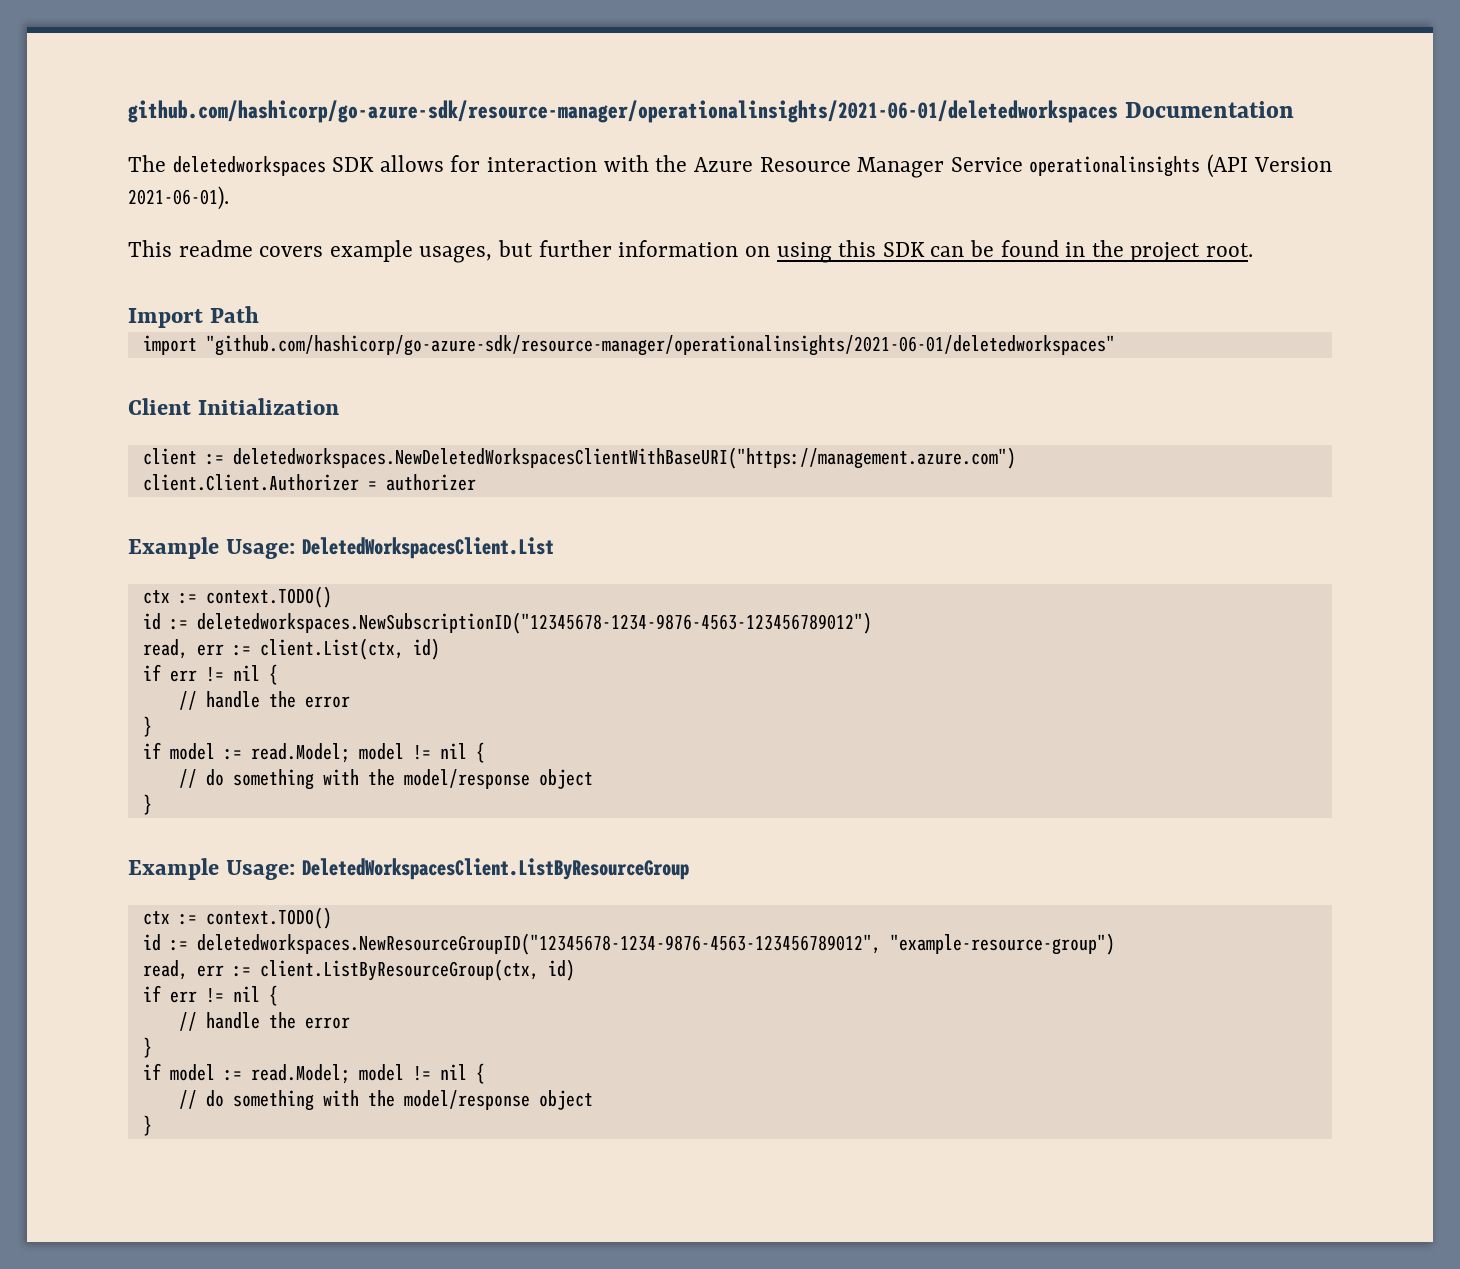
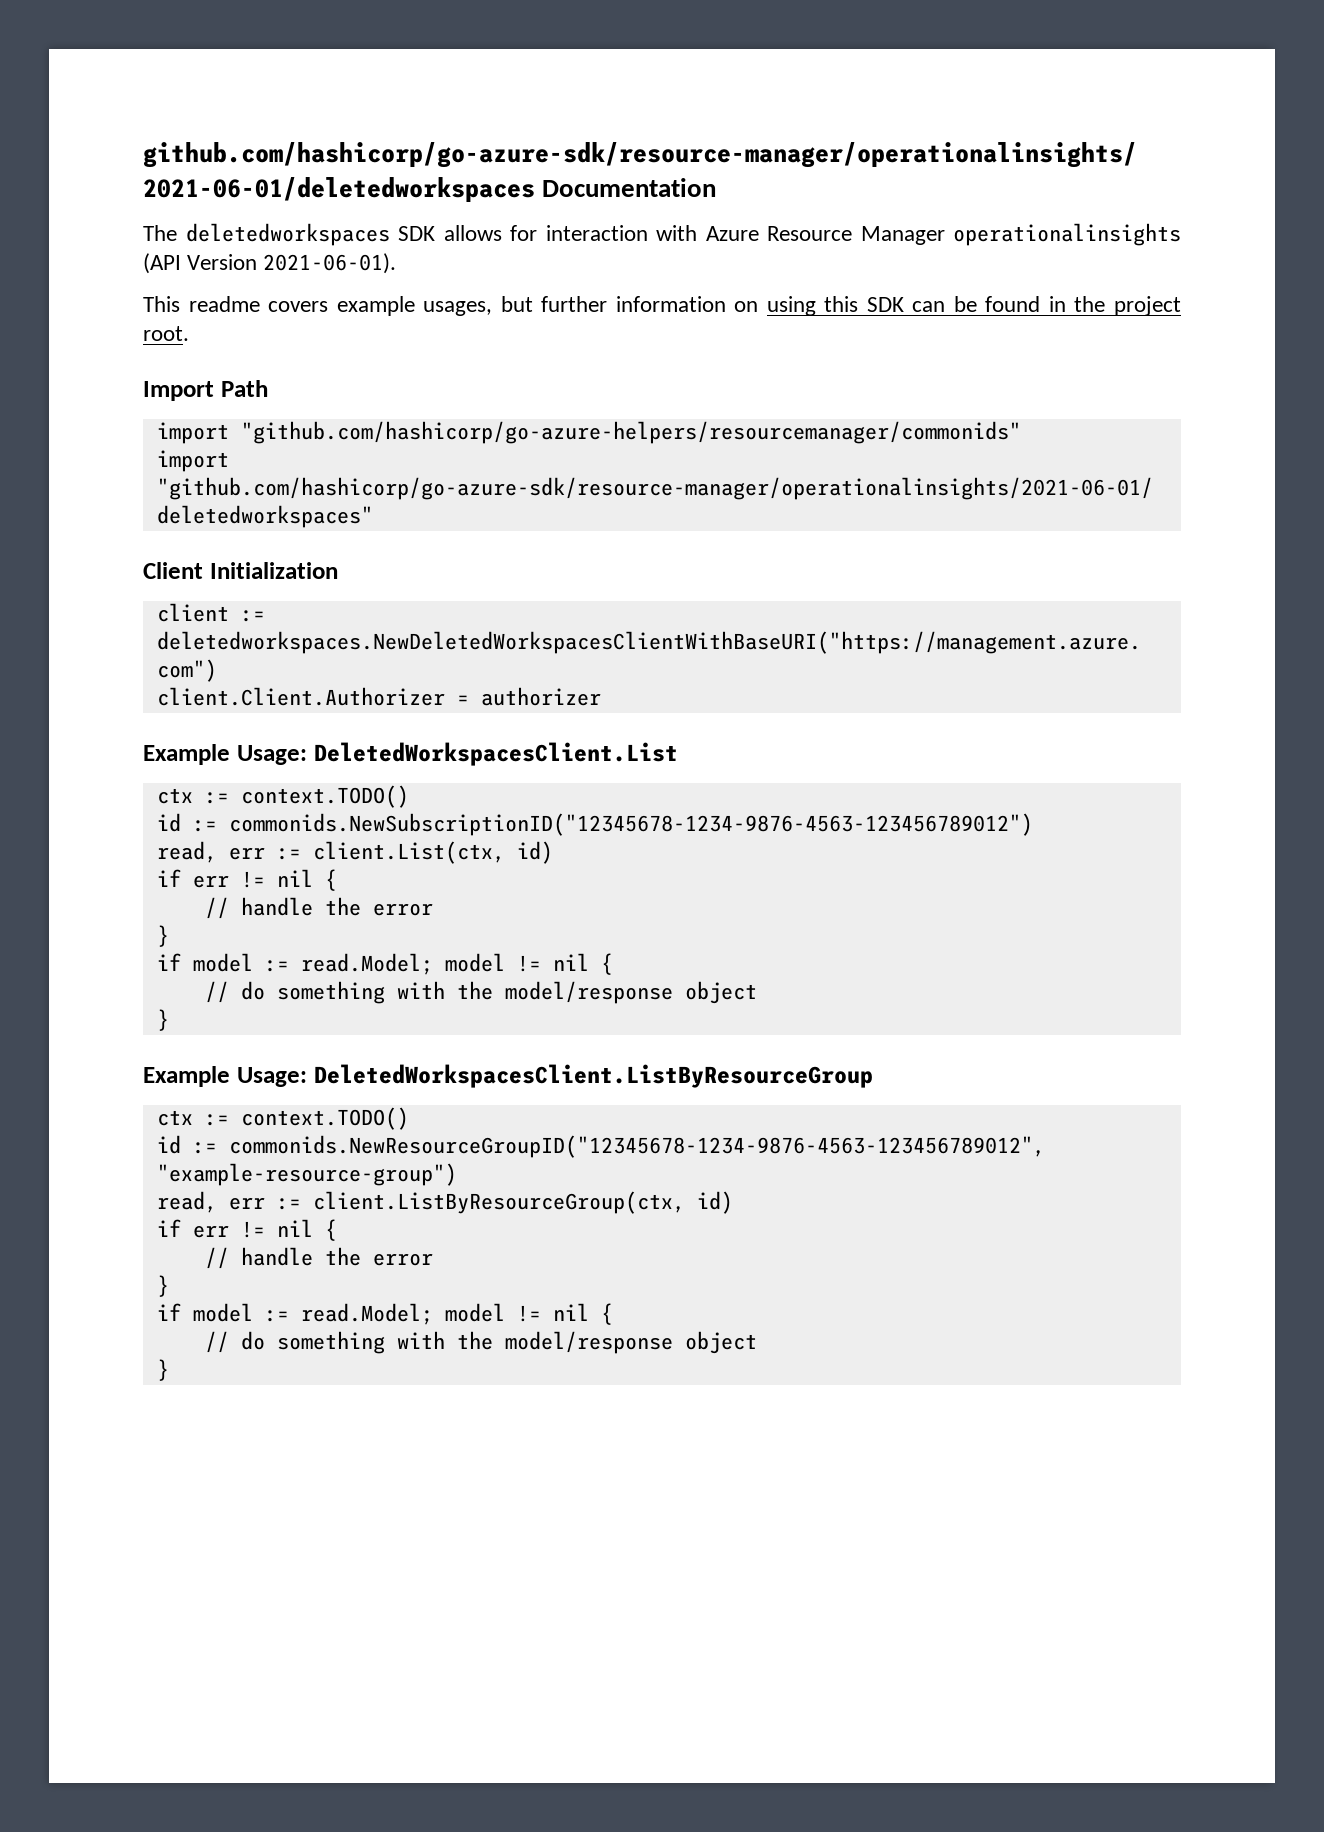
- The deletedworkspaces SDK allows for interaction with the Azure Resource Manager Service operationalinsights (API Version 2021-06-01).
+ The deletedworkspaces SDK allows for interaction with Azure Resource Manager operationalinsights (API Version 2021-06-01).
+ import "github.com/hashicorp/go-azure-helpers/resourcemanager/commonids"
- id := deletedworkspaces.NewSubscriptionID("12345678-1234-9876-4563-123456789012")
+ id := commonids.NewSubscriptionID("12345678-1234-9876-4563-123456789012")
- id := deletedworkspaces.NewResourceGroupID("12345678-1234-9876-4563-123456789012", "example-resource-group")
+ id := commonids.NewResourceGroupID("12345678-1234-9876-4563-123456789012", "example-resource-group")

